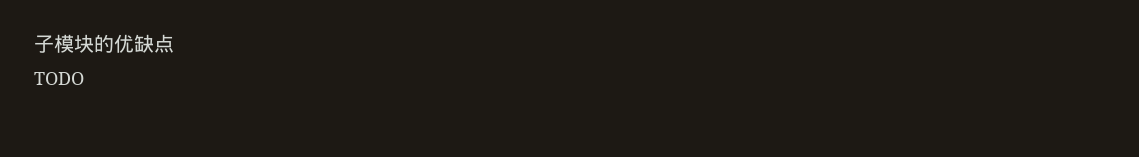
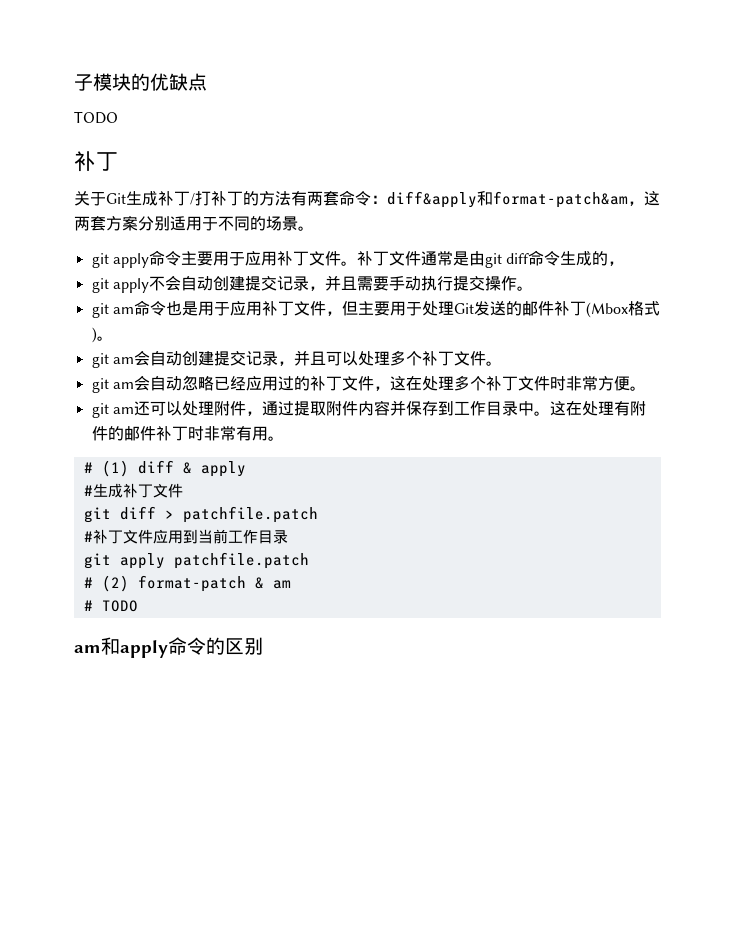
  子模块的优缺点
  TODO
+ 补丁
+ 关于Git生成补丁/打补丁的方法有两套命令：diff&apply和format-patch&am，这两套方案分别适用于不同的场景。
+ git apply命令主要用于应用补丁文件。补丁文件通常是由git diff命令生成的，
+ git apply不会自动创建提交记录，并且需要手动执行提交操作。
+ git am命令也是用于应用补丁文件，但主要用于处理Git发送的邮件补丁(Mbox格式)。
+ git am会自动创建提交记录，并且可以处理多个补丁文件。
+ git am会自动忽略已经应用过的补丁文件，这在处理多个补丁文件时非常方便。
+ git am还可以处理附件，通过提取附件内容并保存到工作目录中。这在处理有附件的邮件补丁时非常有用。
+ # (1) diff & apply
+ #生成补丁文件
+ git diff > patchfile.patch
+ #补丁文件应用到当前工作目录
+ git apply patchfile.patch
+ # (2) format-patch & am
+ # TODO
+ am和apply命令的区别

